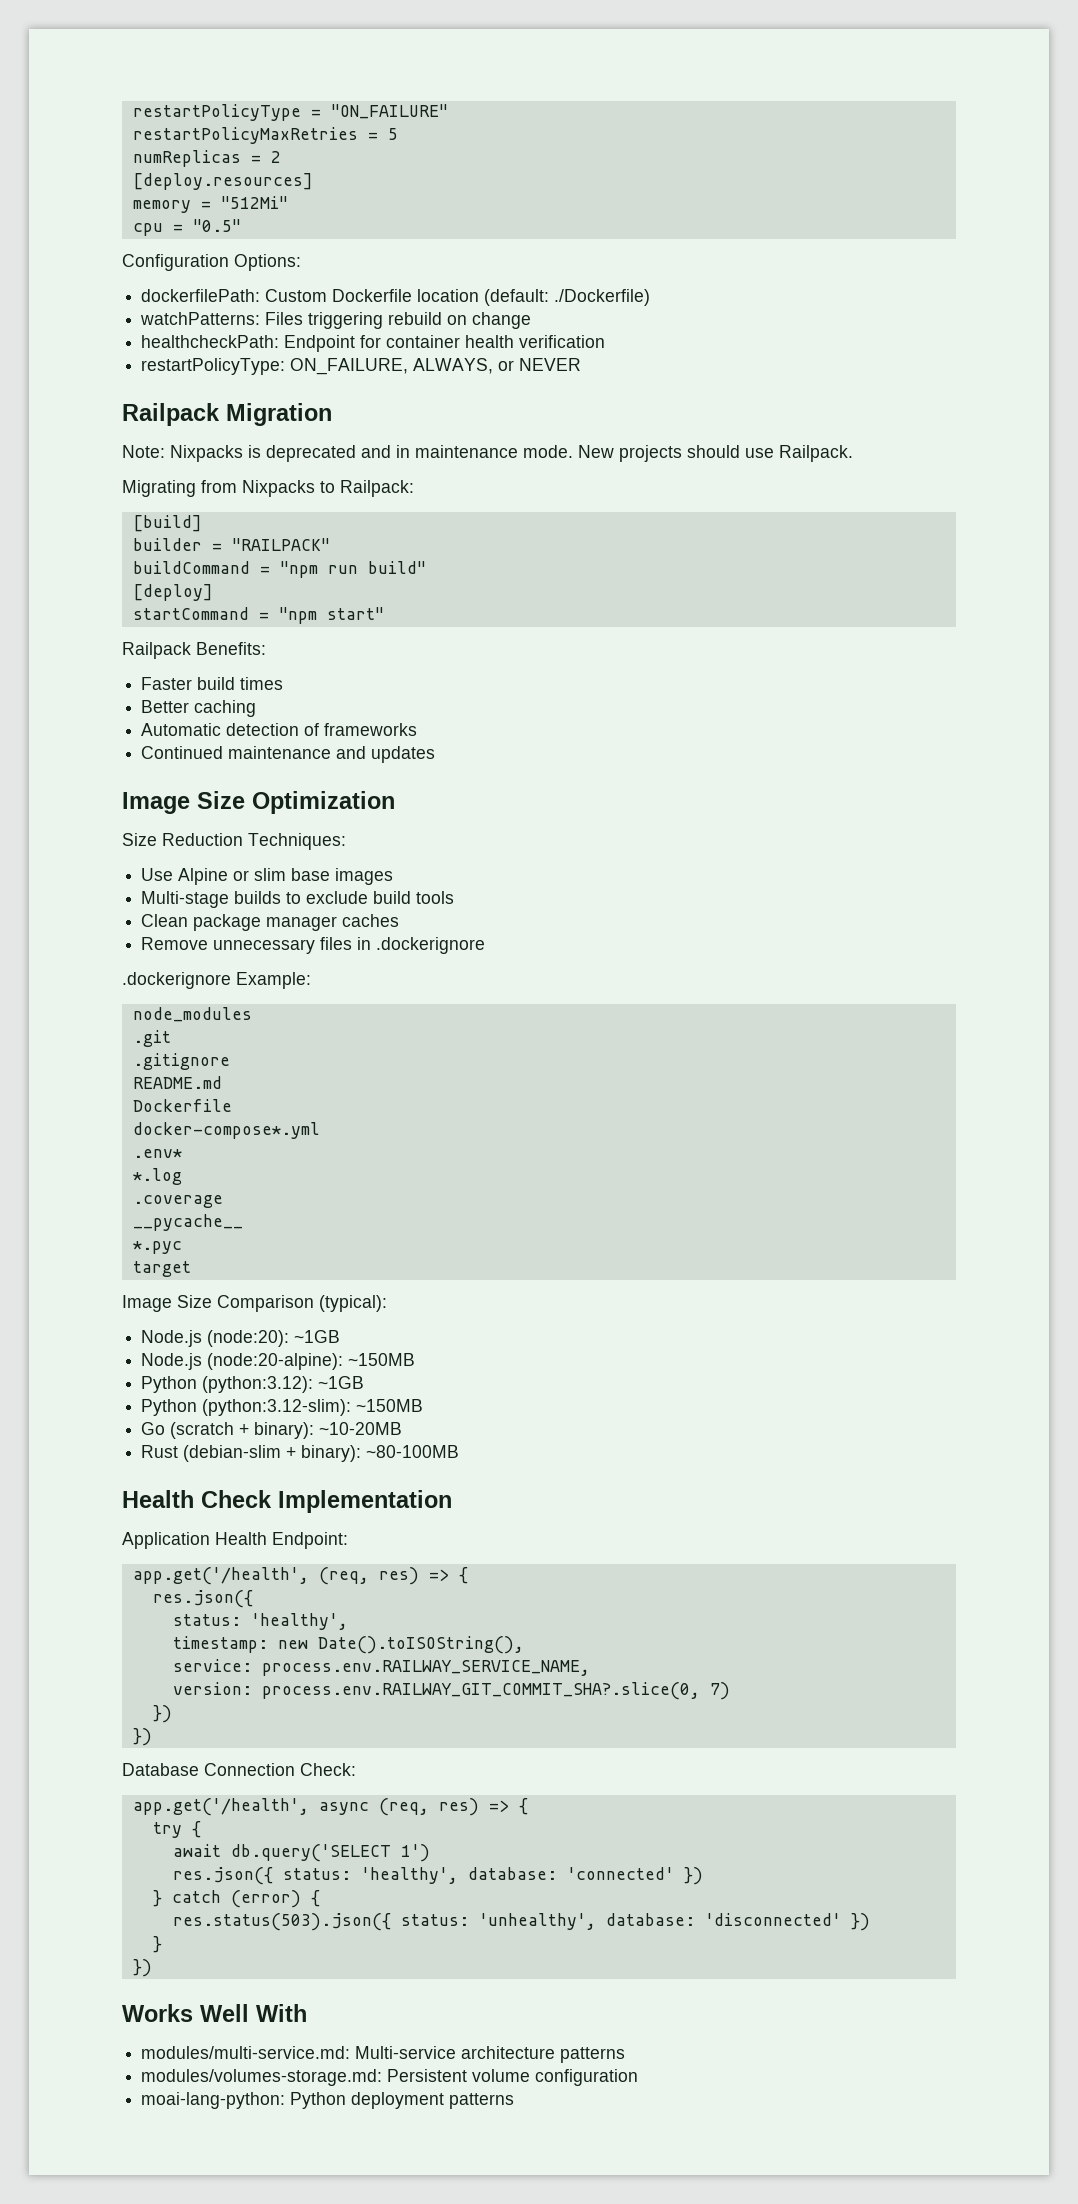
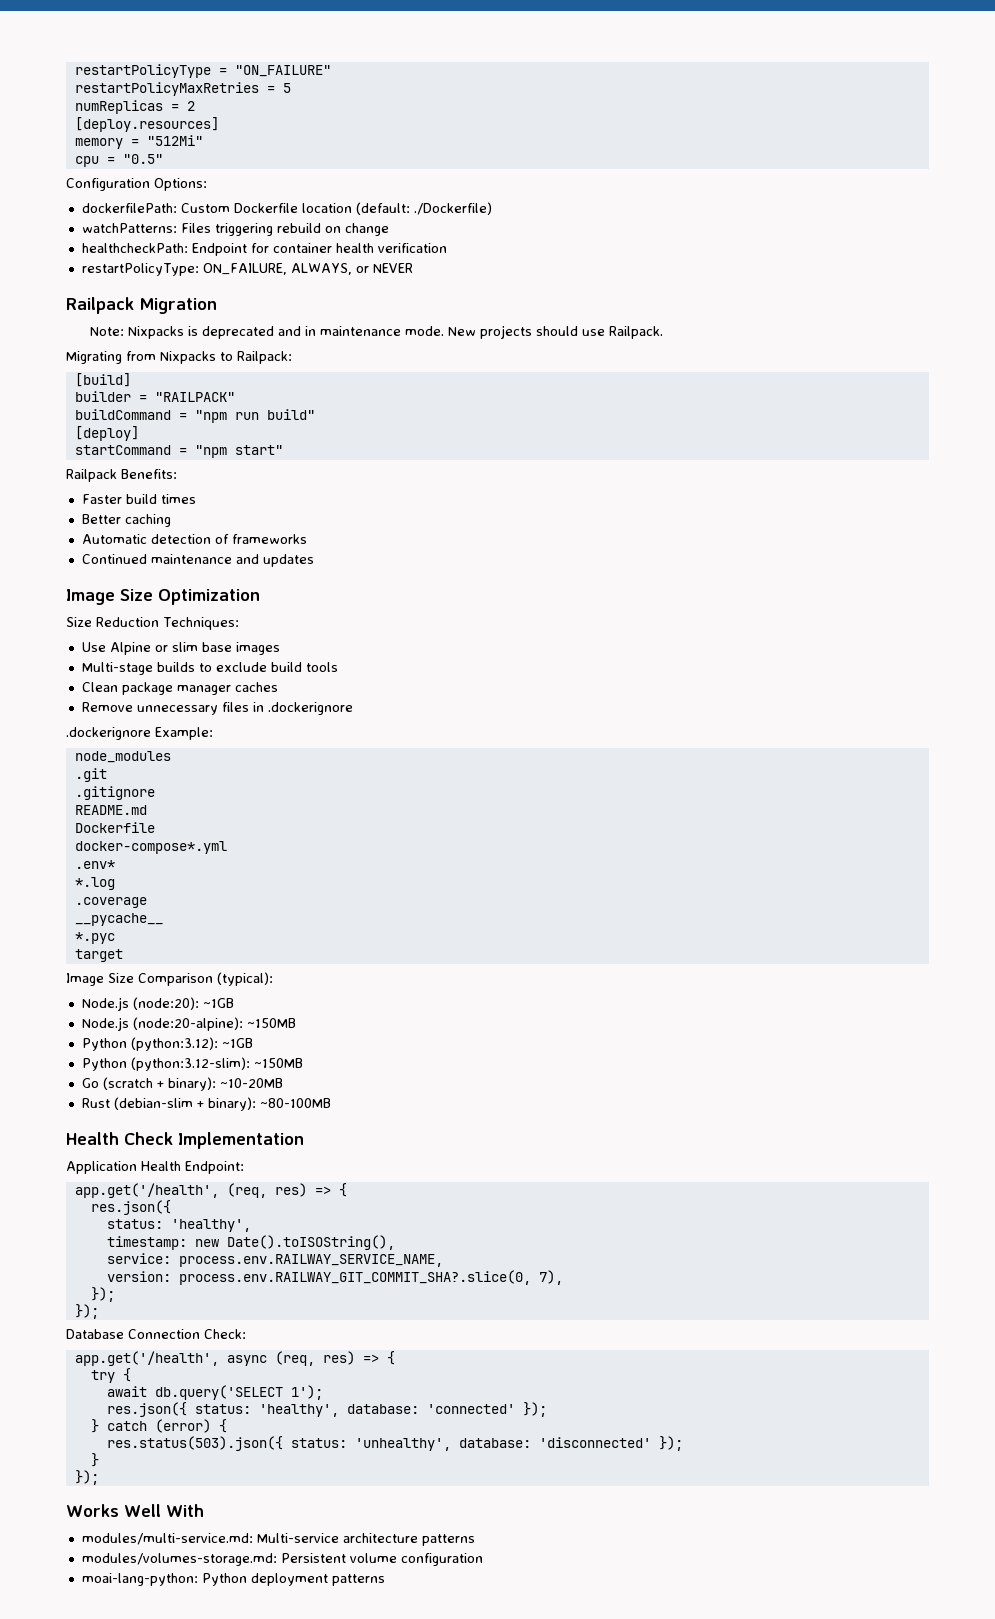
- version: process.env.RAILWAY_GIT_COMMIT_SHA?.slice(0, 7)
- })
- })
+ version: process.env.RAILWAY_GIT_COMMIT_SHA?.slice(0, 7),
+ });
+ });
- await db.query('SELECT 1')
+ await db.query('SELECT 1');
- res.json({ status: 'healthy', database: 'connected' })
+ res.json({ status: 'healthy', database: 'connected' });
- res.status(503).json({ status: 'unhealthy', database: 'disconnected' })
+ res.status(503).json({ status: 'unhealthy', database: 'disconnected' });
  }
- })
+ });

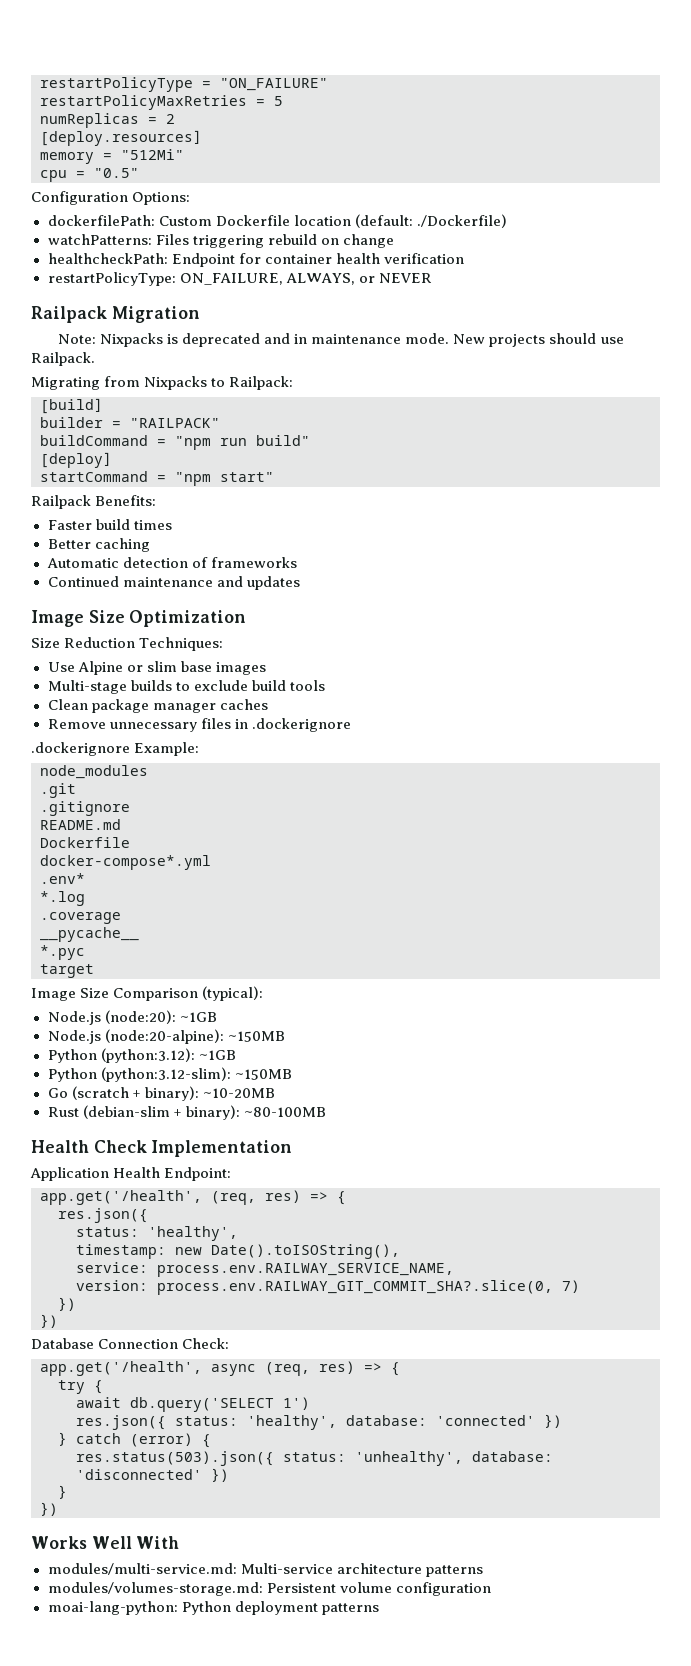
- version: process.env.RAILWAY_GIT_COMMIT_SHA?.slice(0, 7),
- });
- });
+ version: process.env.RAILWAY_GIT_COMMIT_SHA?.slice(0, 7)
+ })
+ })
- await db.query('SELECT 1');
+ await db.query('SELECT 1')
- res.json({ status: 'healthy', database: 'connected' });
+ res.json({ status: 'healthy', database: 'connected' })
- res.status(503).json({ status: 'unhealthy', database: 'disconnected' });
+ res.status(503).json({ status: 'unhealthy', database: 'disconnected' })
  }
- });
+ })

